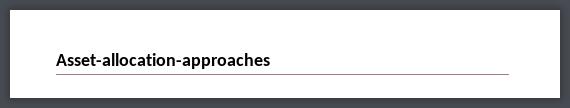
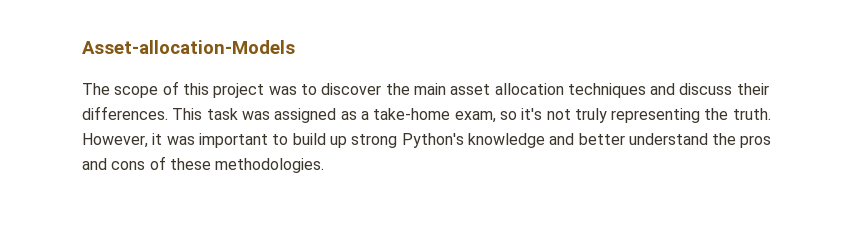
- Asset-allocation-approaches
+ Asset-allocation-Models
+ The scope of this project was to discover the main asset allocation techniques and discuss their differences. This task was assigned as a take-home exam, so it's not truly representing the truth. However, it was important to build up strong Python's knowledge and better understand the pros and cons of these methodologies.

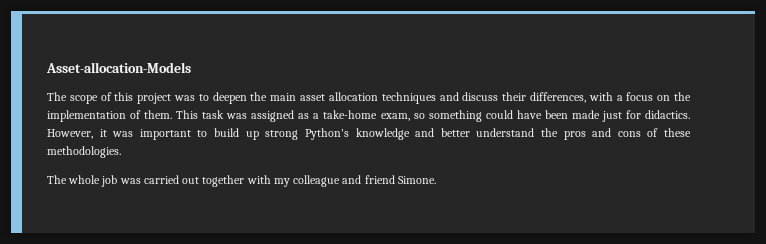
- The scope of this project was to discover the main asset allocation techniques and discuss their differences.
+ The scope of this project was to deepen the main asset allocation techniques and discuss their differences, with a focus on the implementation of them.
- This task was assigned as a take-home exam, so it's not truly representing the truth.
+ This task was assigned as a take-home exam, so something could have been made just for didactics.
+ The whole job was carried out together with my colleague and friend Simone.

